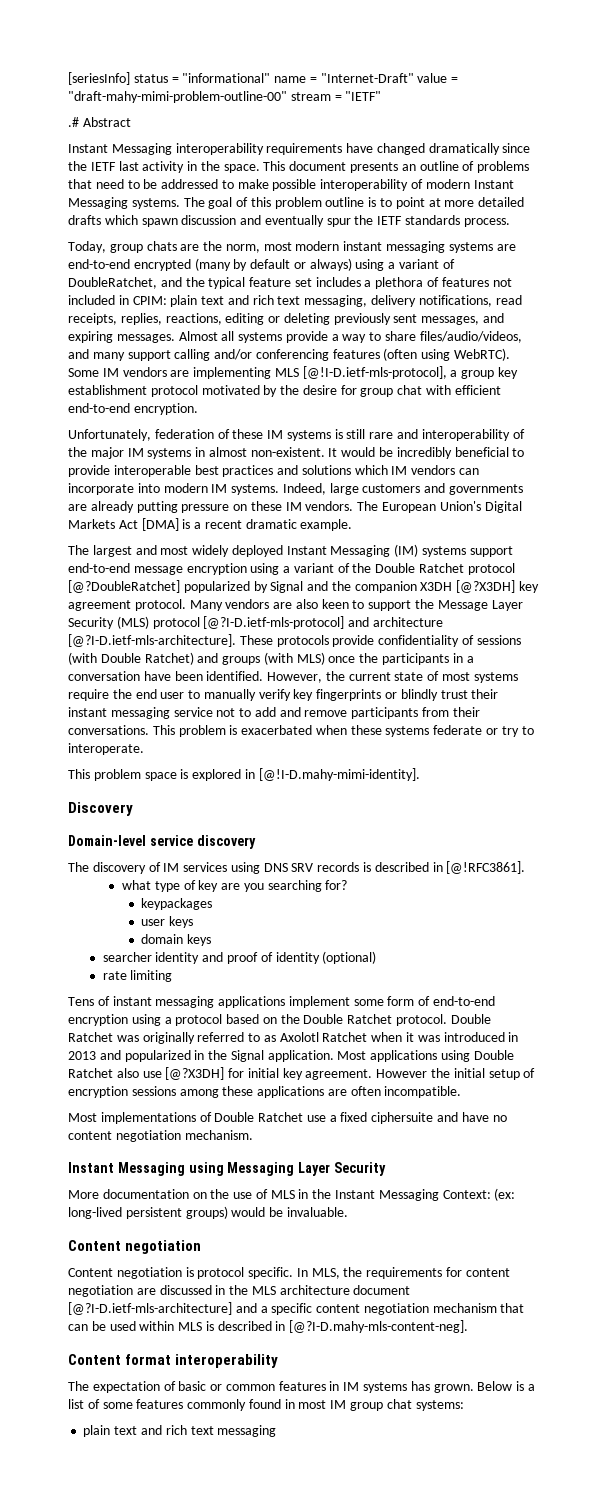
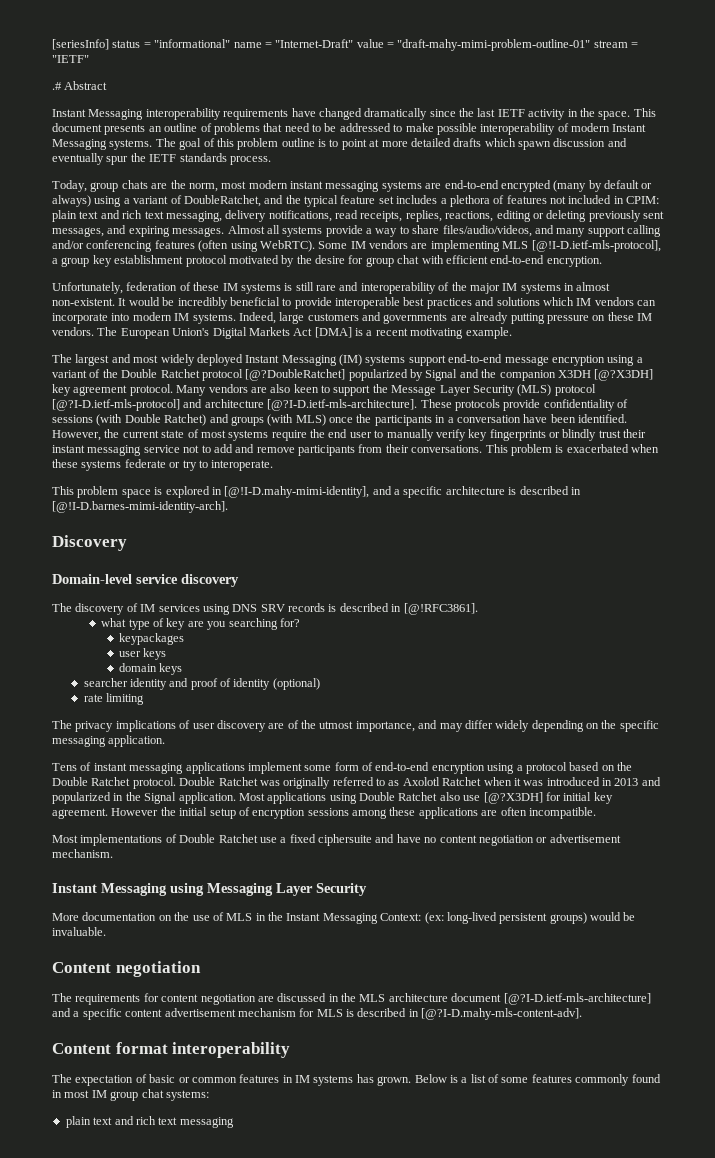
- [seriesInfo] status = "informational" name = "Internet-Draft" value = "draft-mahy-mimi-problem-outline-00" stream = "IETF"
+ [seriesInfo] status = "informational" name = "Internet-Draft" value = "draft-mahy-mimi-problem-outline-01" stream = "IETF"
- Instant Messaging interoperability requirements have changed dramatically since the IETF last activity in the space.
+ Instant Messaging interoperability requirements have changed dramatically since the last IETF activity in the space.
- The European Union's Digital Markets Act [DMA] is a recent dramatic example.
+ The European Union's Digital Markets Act [DMA] is a recent motivating example.
- This problem space is explored in [@!I-D.mahy-mimi-identity].
+ This problem space is explored in [@!I-D.mahy-mimi-identity], and a specific architecture is described in [@!I-D.barnes-mimi-identity-arch].
+ The privacy implications of user discovery are of the utmost importance, and may differ widely depending on the specific messaging application.
- Most implementations of Double Ratchet use a fixed ciphersuite and have no content negotiation mechanism.
+ Most implementations of Double Ratchet use a fixed ciphersuite and have no content negotiation or advertisement mechanism.
- Content negotiation is protocol specific. In MLS, the requirements for content negotiation are discussed in the MLS architecture document [@?I-D.ietf-mls-architecture] and a specific content negotiation mechanism that can be used within MLS is described in [@?I-D.mahy-mls-content-neg].
+ The requirements for content negotiation are discussed in the MLS architecture document [@?I-D.ietf-mls-architecture] and a specific content advertisement mechanism for MLS is described in [@?I-D.mahy-mls-content-adv].

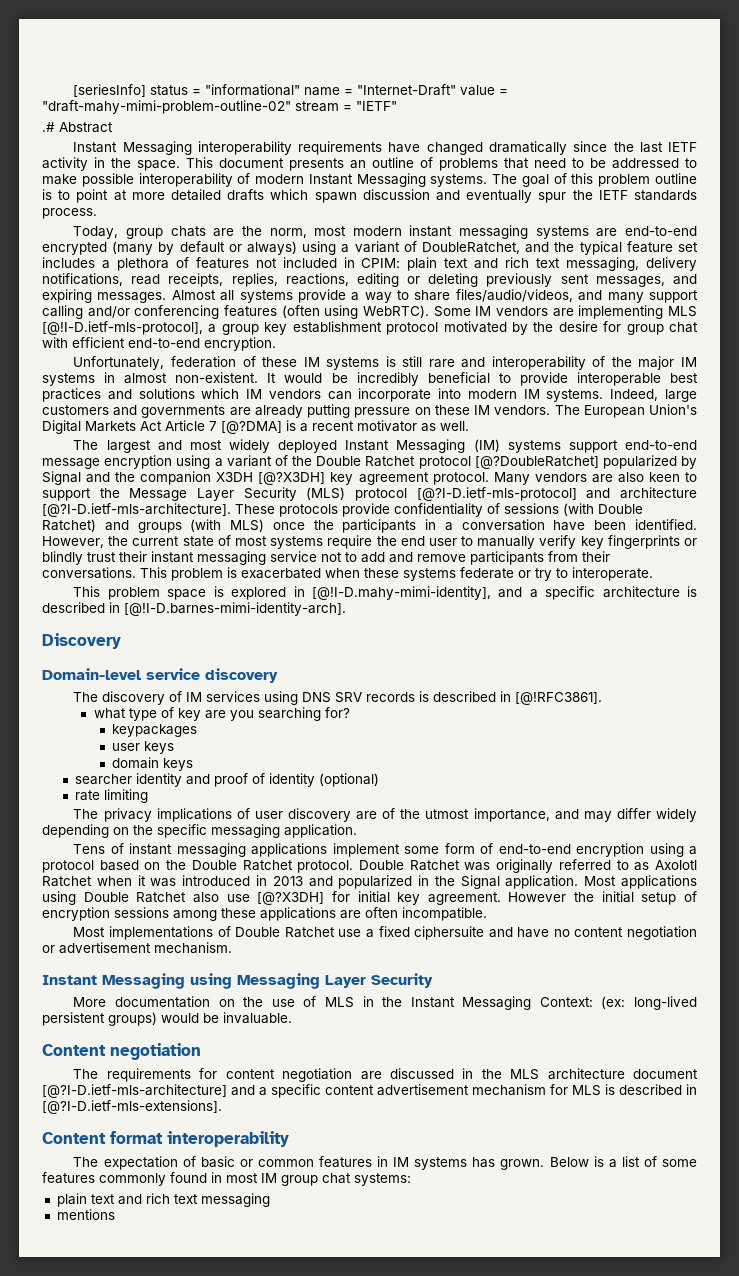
- [seriesInfo] status = "informational" name = "Internet-Draft" value = "draft-mahy-mimi-problem-outline-01" stream = "IETF"
+ [seriesInfo] status = "informational" name = "Internet-Draft" value = "draft-mahy-mimi-problem-outline-02" stream = "IETF"
- The European Union's Digital Markets Act [DMA] is a recent motivating example.
+ The European Union's Digital Markets Act Article 7 [@?DMA] is a recent motivator as well.
- The requirements for content negotiation are discussed in the MLS architecture document [@?I-D.ietf-mls-architecture] and a specific content advertisement mechanism for MLS is described in [@?I-D.mahy-mls-content-adv].
+ The requirements for content negotiation are discussed in the MLS architecture document [@?I-D.ietf-mls-architecture] and a specific content advertisement mechanism for MLS is described in [@?I-D.ietf-mls-extensions].
+ mentions

